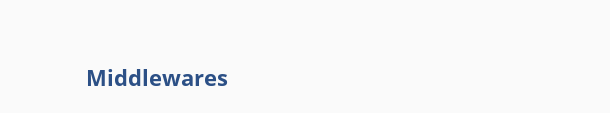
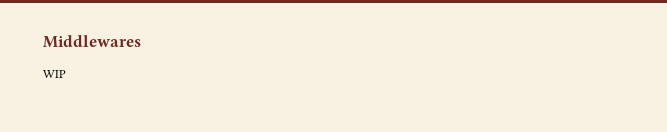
+ WIP

